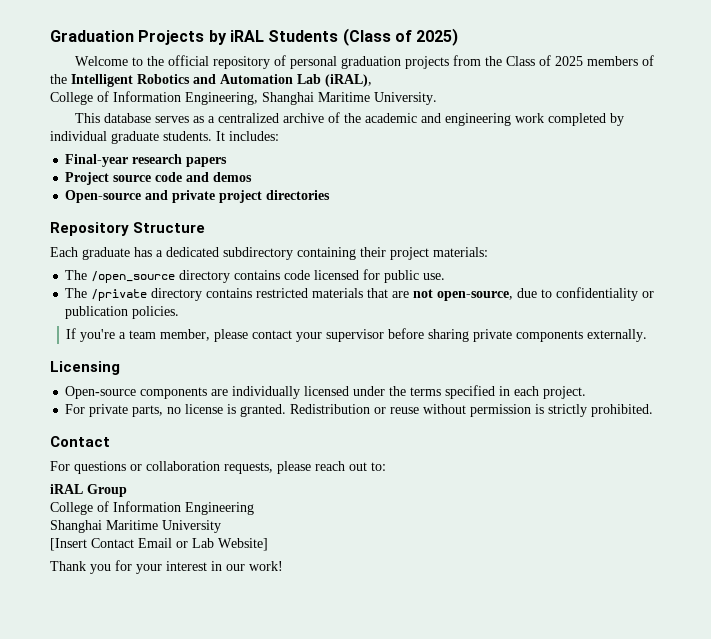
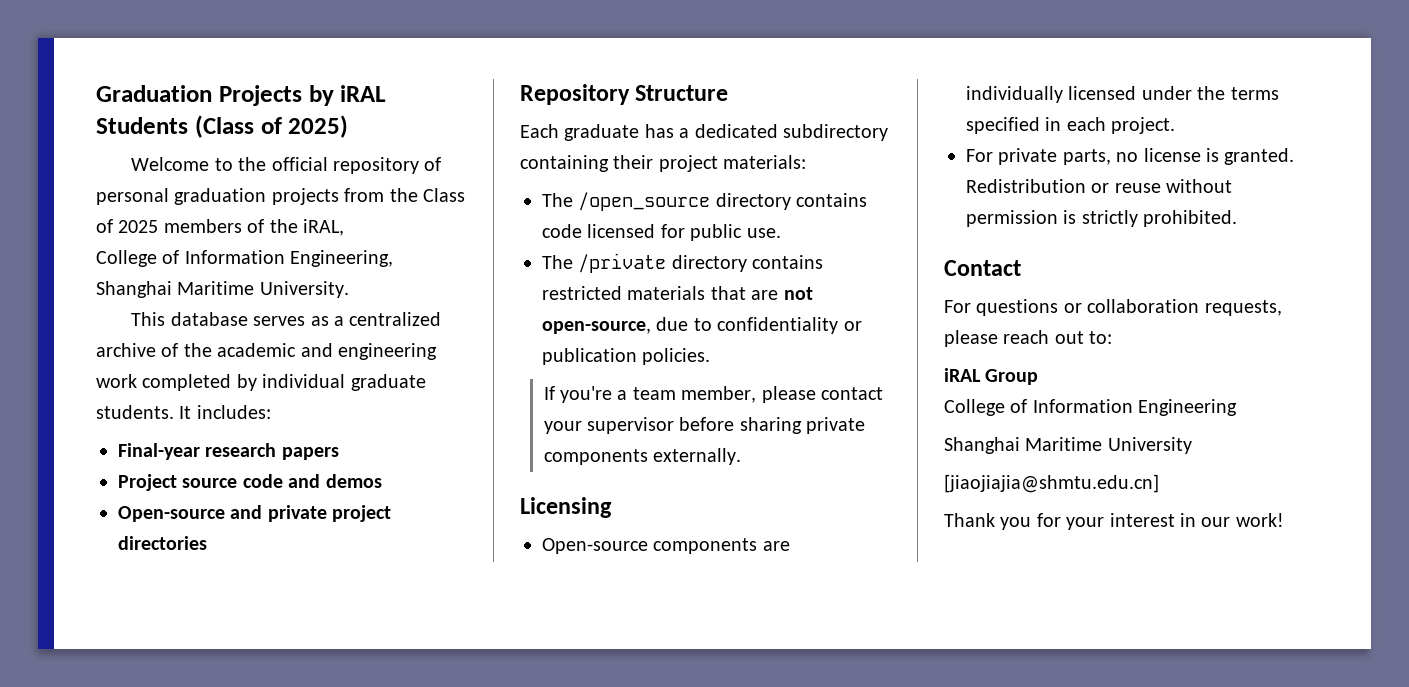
- Welcome to the official repository of personal graduation projects from the Class of 2025 members of the Intelligent Robotics and Automation Lab (iRAL),
+ Welcome to the official repository of personal graduation projects from the Class of 2025 members of the iRAL,
- [Insert Contact Email or Lab Website]
+ [jiaojiajia@shmtu.edu.cn]

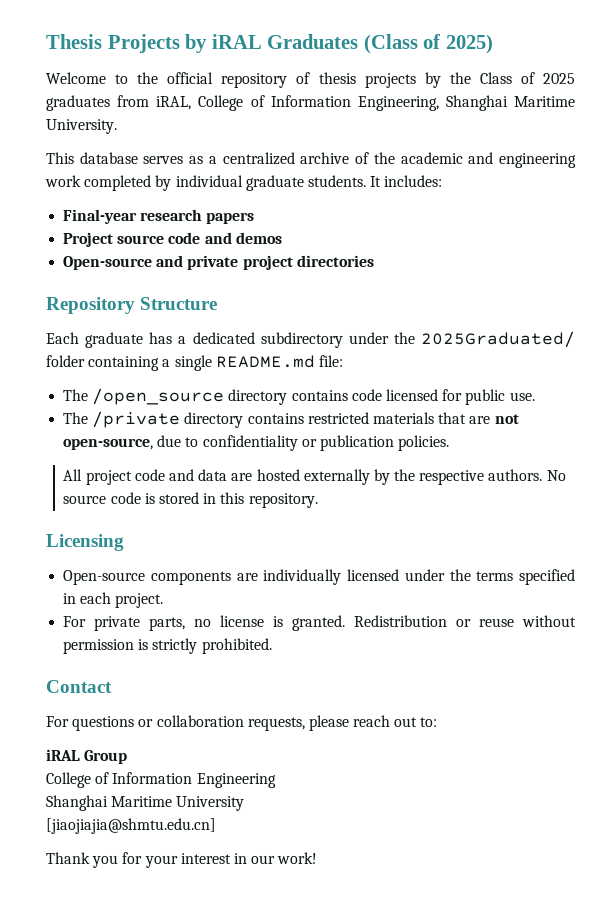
- Graduation Projects by iRAL Students (Class of 2025)
+ Thesis Projects by iRAL Graduates (Class of 2025)
- Welcome to the official repository of personal graduation projects from the Class of 2025 members of the iRAL,
- College of Information Engineering, Shanghai Maritime University.
+ Welcome to the official repository of thesis projects by the Class of 2025 graduates from iRAL, College of Information Engineering, Shanghai Maritime University.
- Each graduate has a dedicated subdirectory containing their project materials:
+ Each graduate has a dedicated subdirectory under the 2025Graduated/ folder containing a single README.md file:
- If you're a team member, please contact your supervisor before sharing private components externally.
+ All project code and data are hosted externally by the respective authors. No source code is stored in this repository.

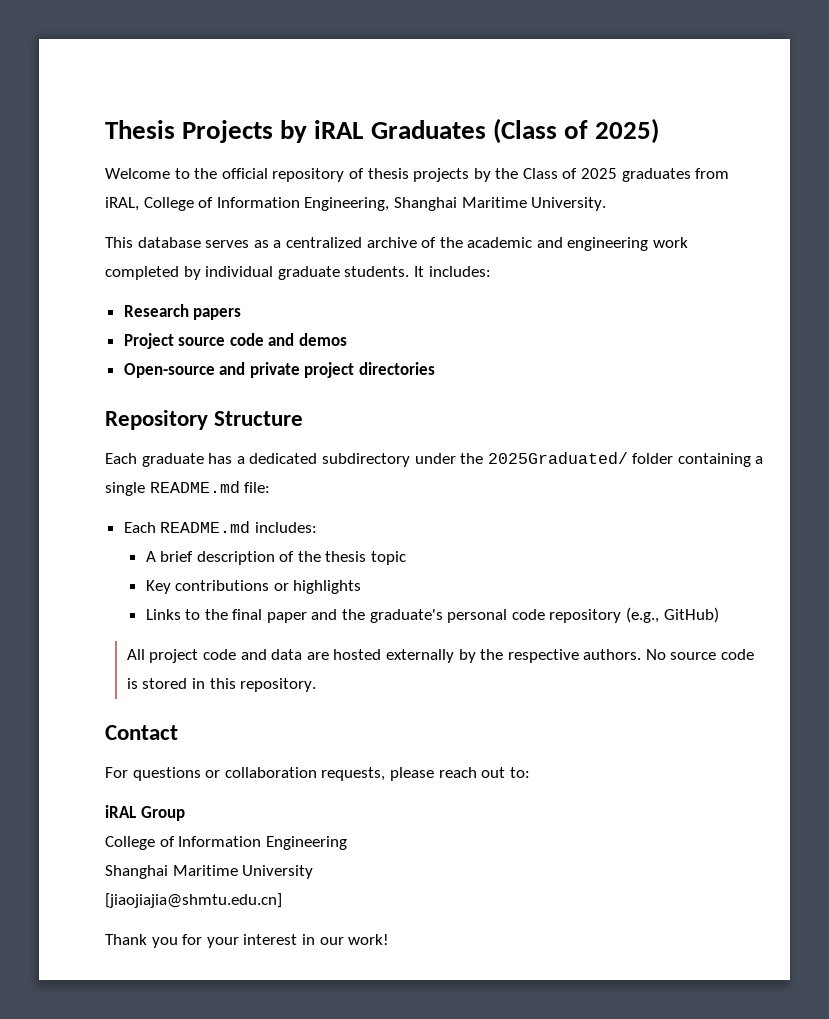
- Final-year research papers
+ Research papers
- The /open_source directory contains code licensed for public use.
- The /private directory contains restricted materials that are not open-source, due to confidentiality or publication policies.
+ Each README.md includes:
+ A brief description of the thesis topic
+ Key contributions or highlights
+ Links to the final paper and the graduate's personal code repository (e.g., GitHub)
- Licensing
- Open-source components are individually licensed under the terms specified in each project.
- For private parts, no license is granted. Redistribution or reuse without permission is strictly prohibited.

